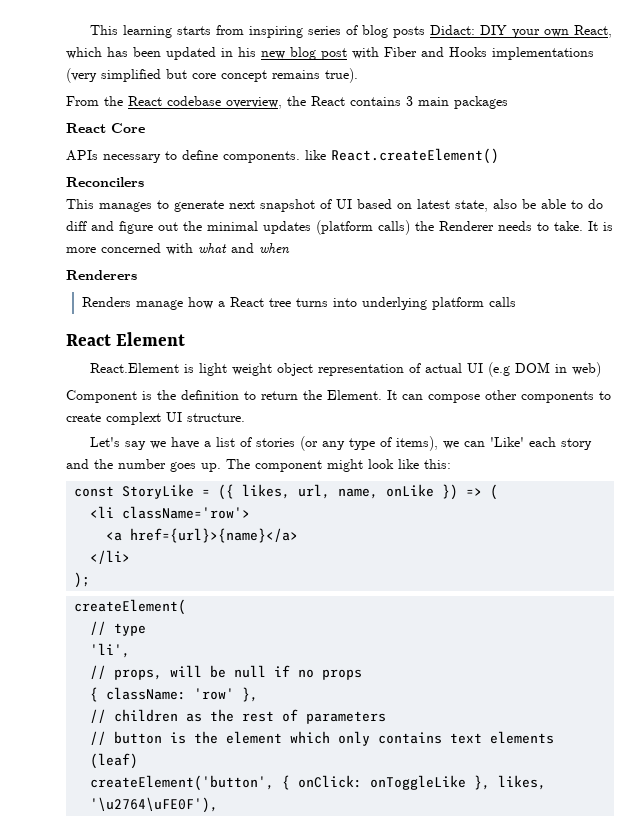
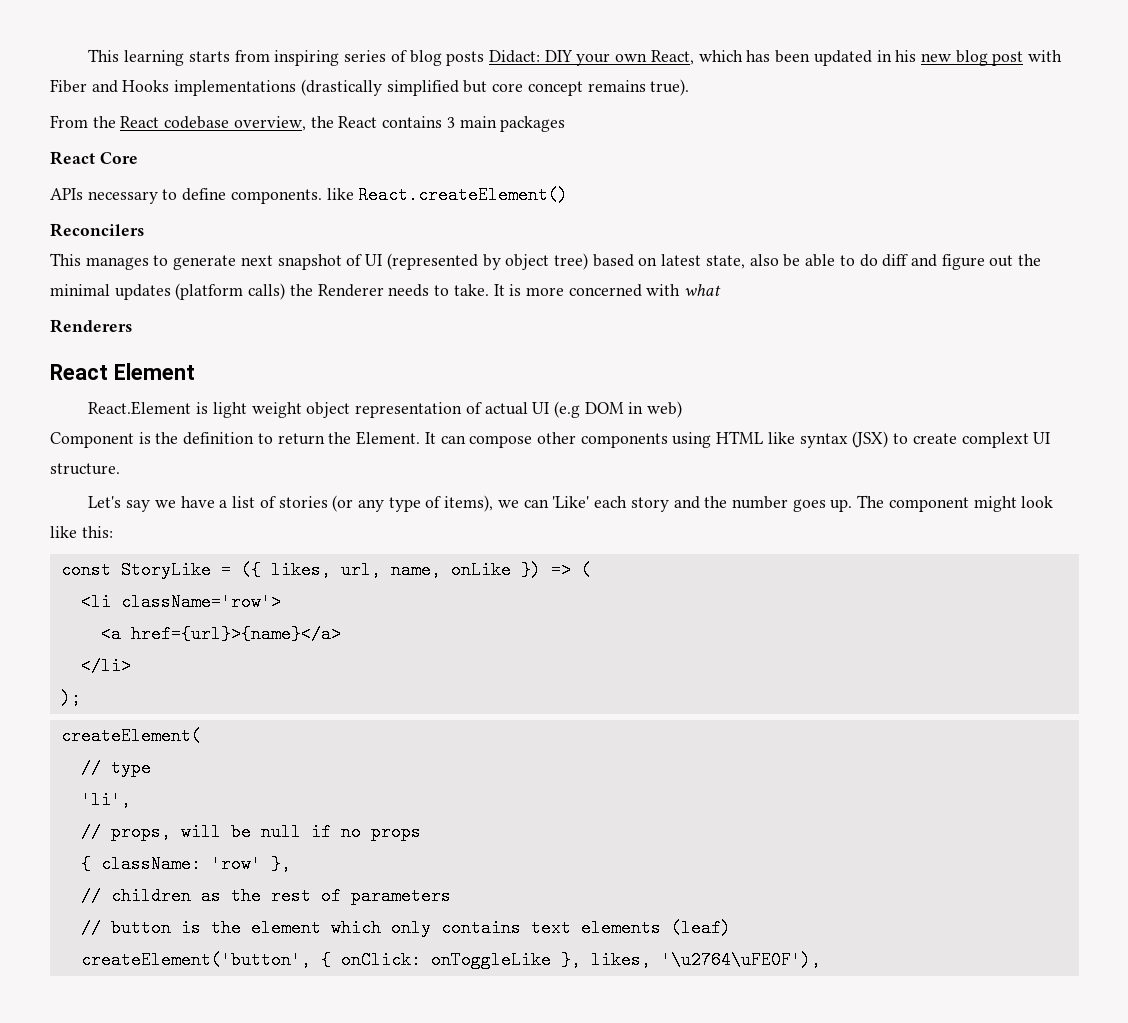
- This learning starts from inspiring series of blog posts Didact: DIY your own React, which has been updated in his new blog post with Fiber and Hooks implementations (very simplified but core concept remains true).
+ This learning starts from inspiring series of blog posts Didact: DIY your own React, which has been updated in his new blog post with Fiber and Hooks implementations (drastically simplified but core concept remains true).
- This manages to generate next snapshot of UI based on latest state, also be able to do diff and figure out the minimal updates (platform calls) the Renderer needs to take.
+ This manages to generate next snapshot of UI (represented by object tree) based on latest state, also be able to do diff and figure out the minimal updates (platform calls) the Renderer needs to take.
- It is more concerned with what and when
+ It is more concerned with what
- Renders manage how a React tree turns into underlying platform calls
- It can compose other components to create complext UI structure.
+ It can compose other components using HTML like syntax (JSX) to create complext UI structure.

